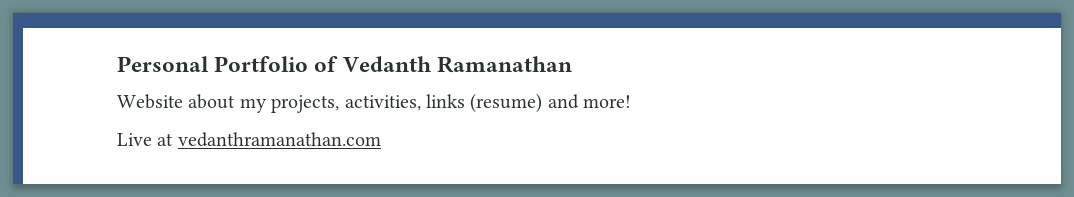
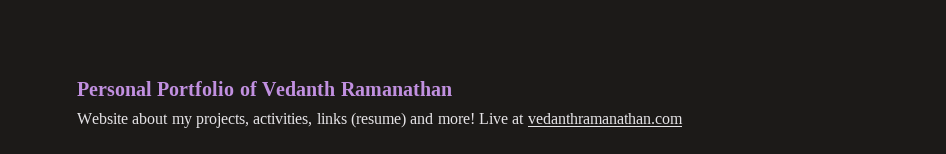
- Website about my projects, activities, links (resume) and more!
- Live at vedanthramanathan.com
+ Website about my projects, activities, links (resume) and more! Live at vedanthramanathan.com

